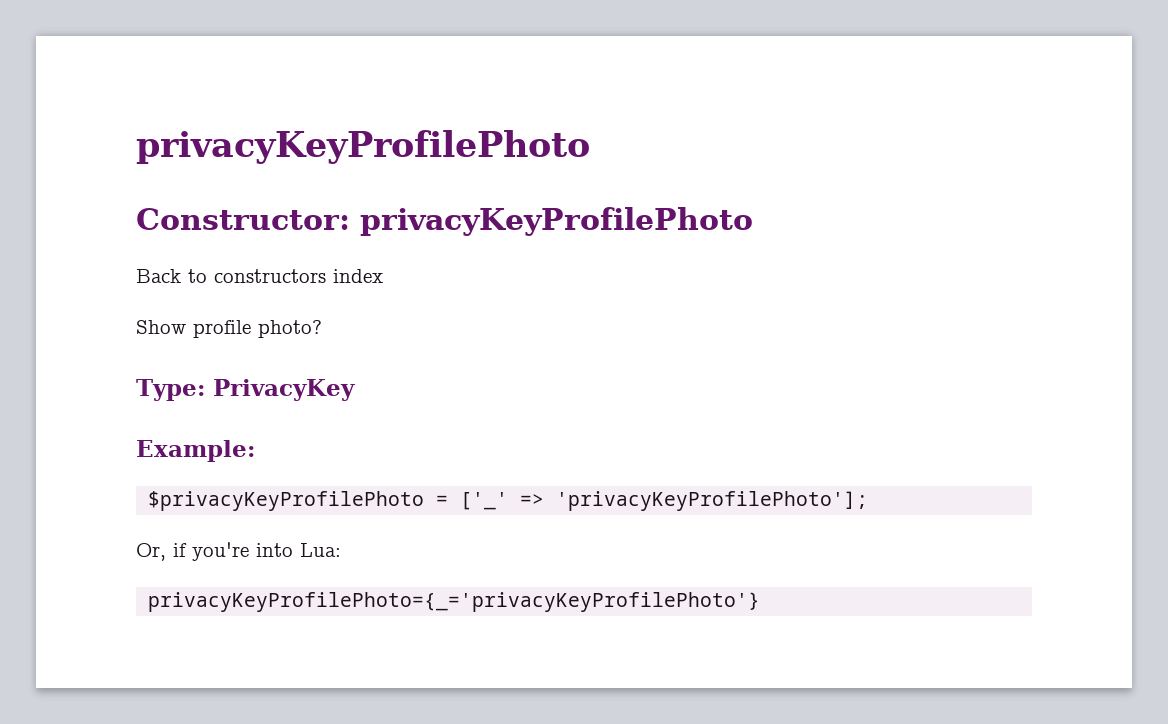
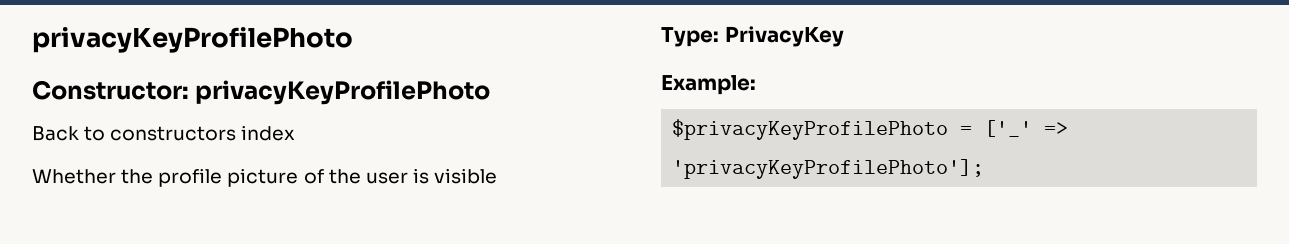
- Show profile photo?
+ Whether the profile picture of the user is visible
- Or, if you're into Lua:
- privacyKeyProfilePhoto={_='privacyKeyProfilePhoto'}

